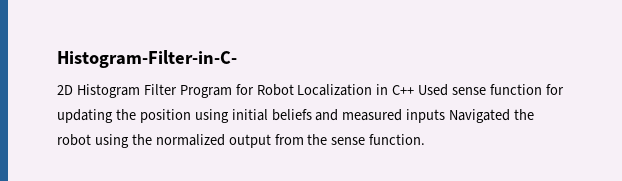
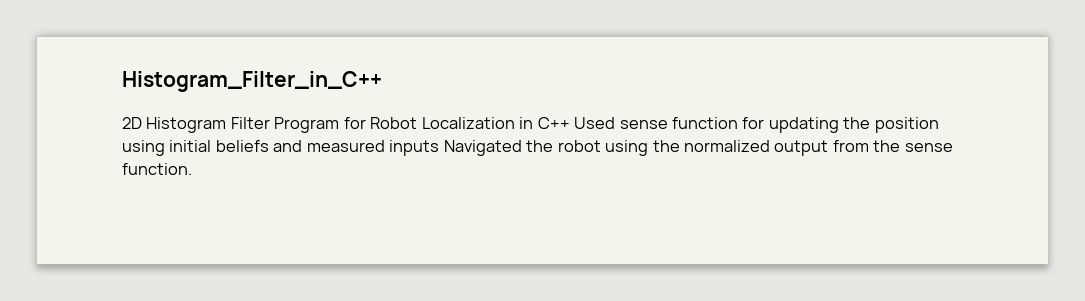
- Histogram-Filter-in-C-
+ Histogram_Filter_in_C++

